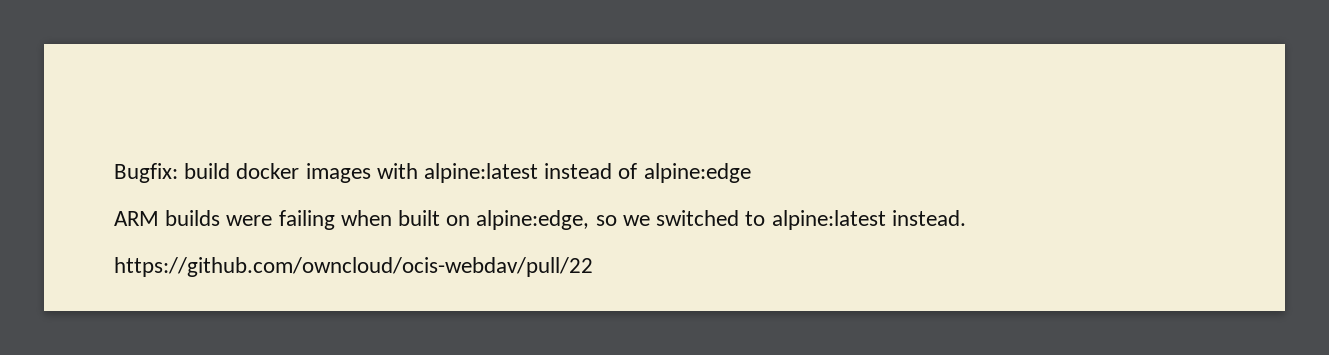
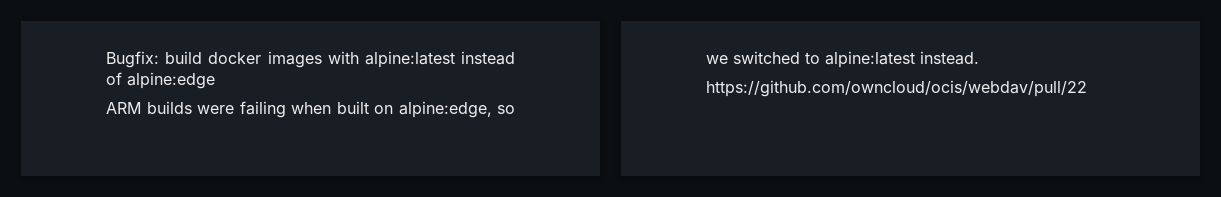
- https://github.com/owncloud/ocis-webdav/pull/22
+ https://github.com/owncloud/ocis/webdav/pull/22

